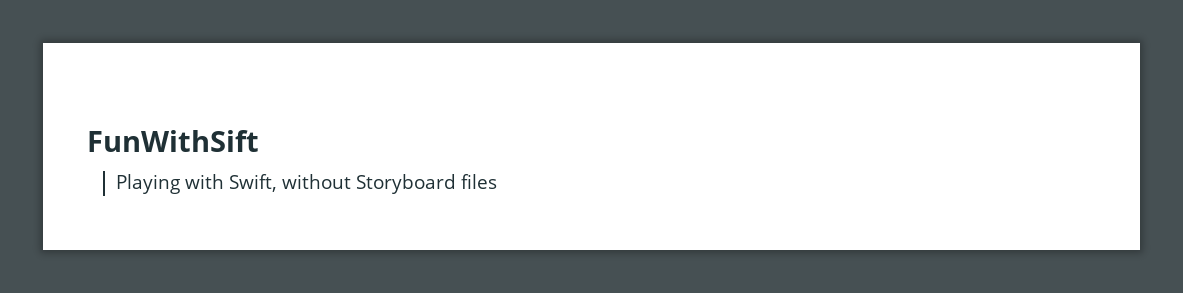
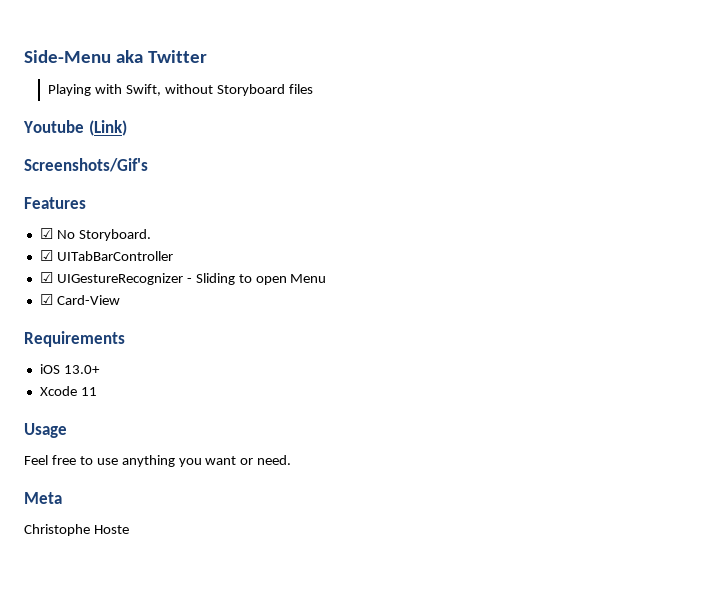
- FunWithSift
+ Side-Menu aka Twitter
+ Youtube (Link)
+ Screenshots/Gif's
+ Features
+ ☑ No Storyboard.
+ ☑ UITabBarController
+ ☑ UIGestureRecognizer - Sliding to open Menu
+ ☑ Card-View
+ Requirements
+ iOS 13.0+
+ Xcode 11
+ Usage
+ Feel free to use anything you want or need.
+ Meta
+ Christophe Hoste

